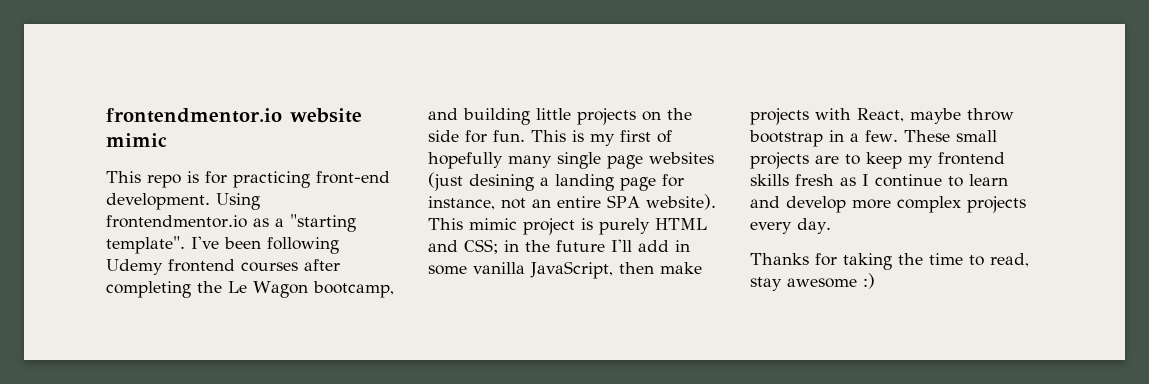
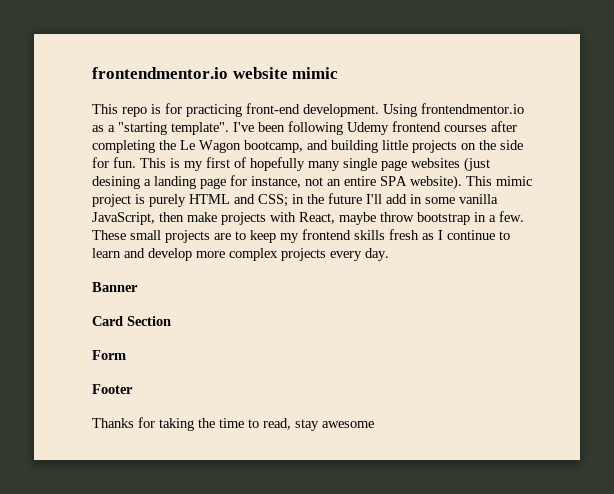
+ Banner
+ Card Section
+ Form
+ Footer
- Thanks for taking the time to read, stay awesome :)
+ Thanks for taking the time to read, stay awesome

